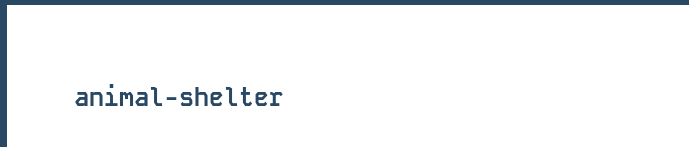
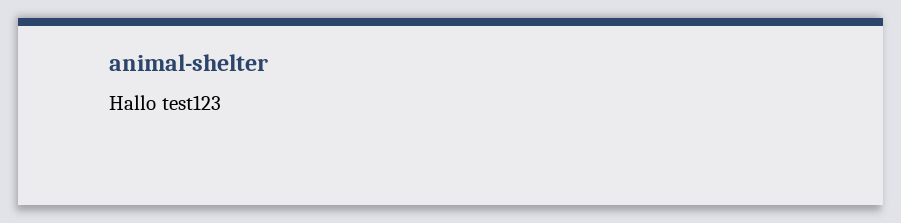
+ Hallo test123

